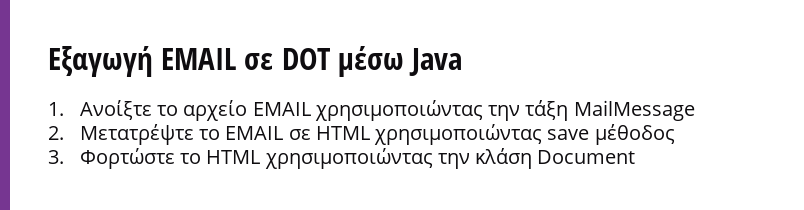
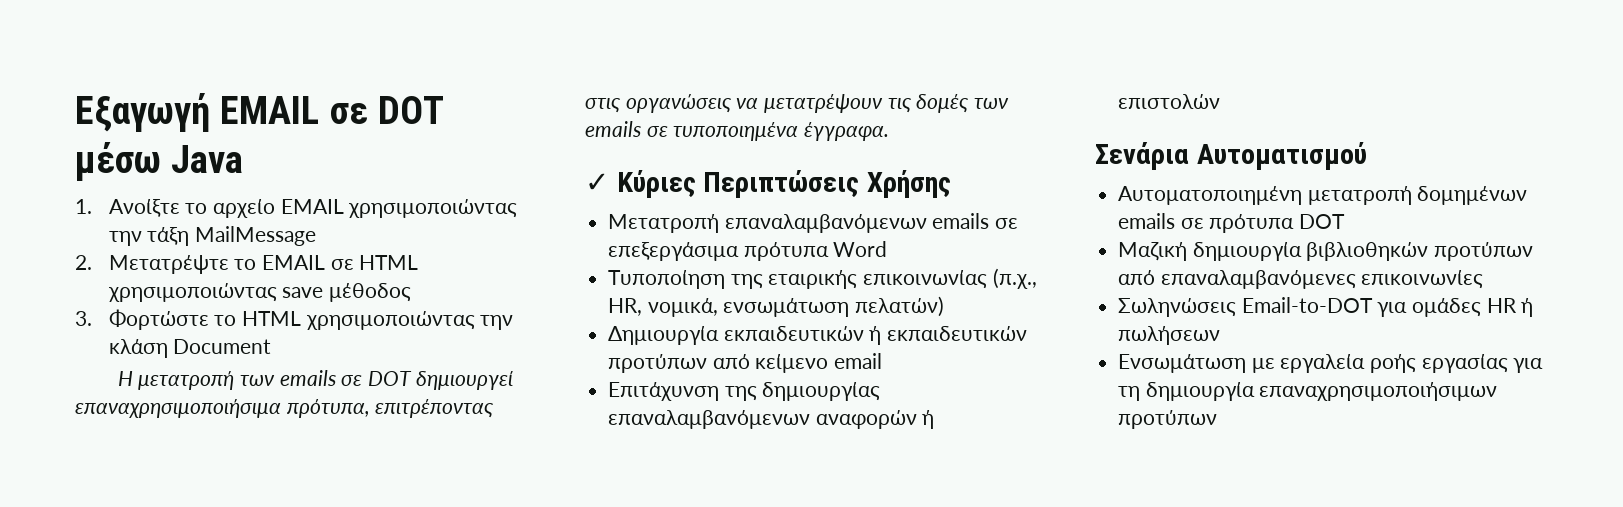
+ Η μετατροπή των emails σε DOT δημιουργεί επαναχρησιμοποιήσιμα πρότυπα, επιτρέποντας στις οργανώσεις να μετατρέψουν τις δομές των emails σε τυποποιημένα έγγραφα.
+ ✓ Κύριες Περιπτώσεις Χρήσης
+ Μετατροπή επαναλαμβανόμενων emails σε επεξεργάσιμα πρότυπα Word
+ Τυποποίηση της εταιρικής επικοινωνίας (π.χ., HR, νομικά, ενσωμάτωση πελατών)
+ Δημιουργία εκπαιδευτικών ή εκπαιδευτικών προτύπων από κείμενο email
+ Επιτάχυνση της δημιουργίας επαναλαμβανόμενων αναφορών ή επιστολών
+ Σενάρια Αυτοματισμού
+ Αυτοματοποιημένη μετατροπή δομημένων emails σε πρότυπα DOT
+ Μαζική δημιουργία βιβλιοθηκών προτύπων από επαναλαμβανόμενες επικοινωνίες
+ Σωληνώσεις Email-to-DOT για ομάδες HR ή πωλήσεων
+ Ενσωμάτωση με εργαλεία ροής εργασίας για τη δημιουργία επαναχρησιμοποιήσιμων προτύπων

